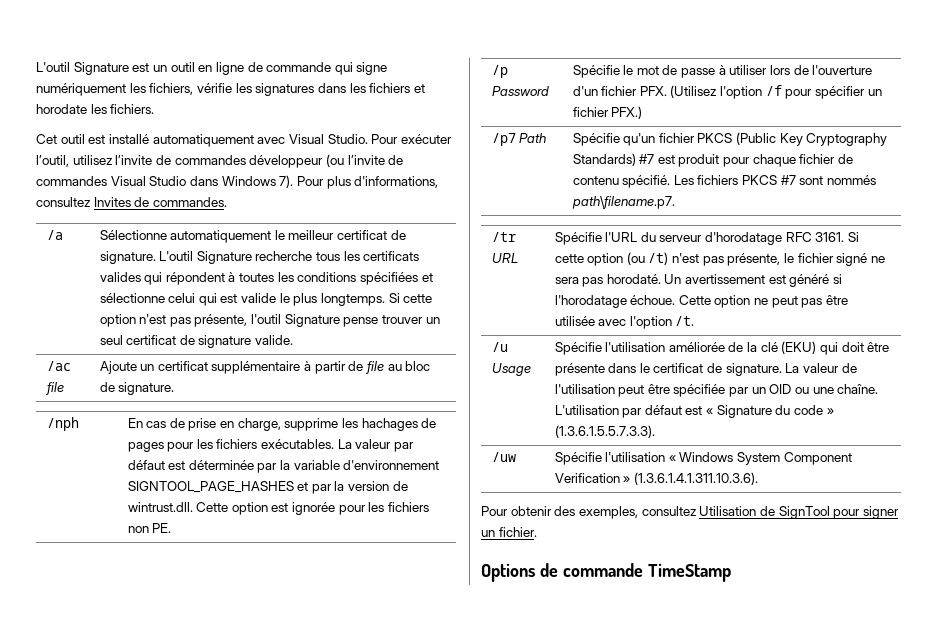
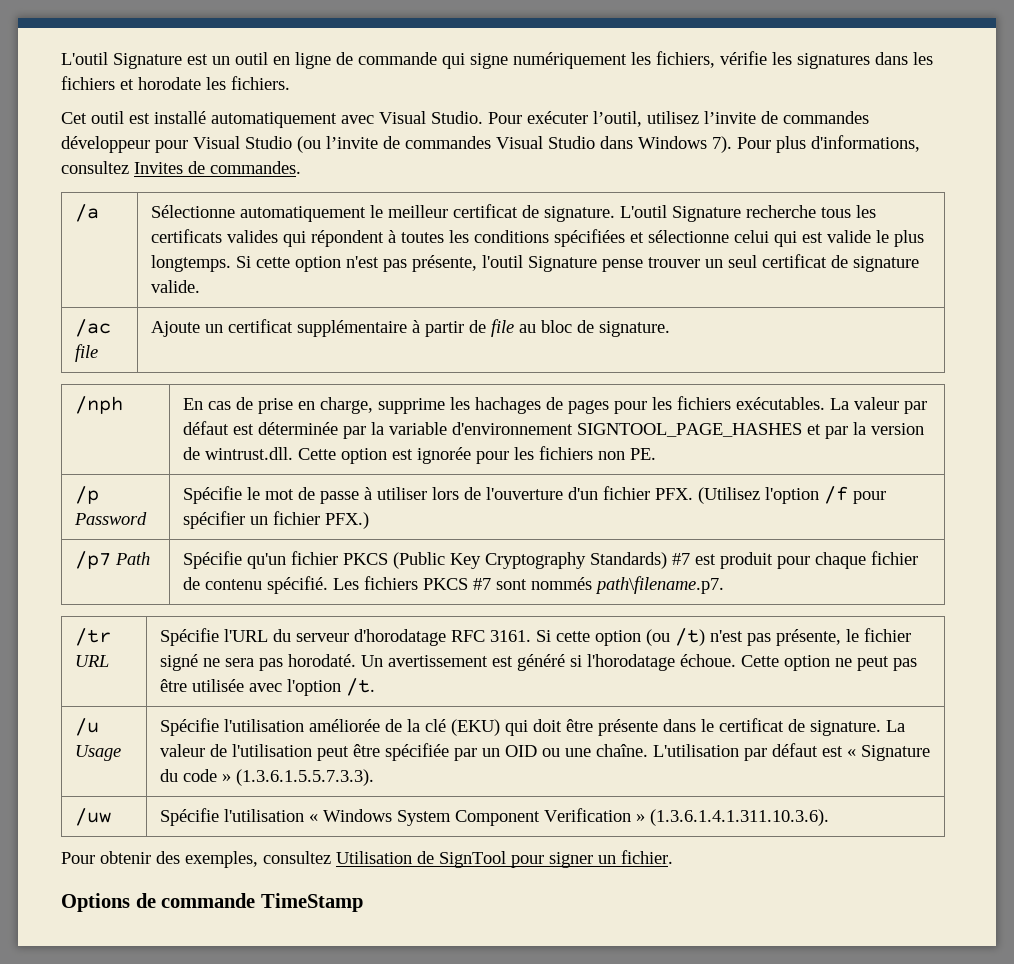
- Pour exécuter l’outil, utilisez l’invite de commandes développeur (ou l’invite de commandes Visual Studio dans Windows 7).
+ Pour exécuter l’outil, utilisez l’invite de commandes développeur pour Visual Studio (ou l’invite de commandes Visual Studio dans Windows 7).

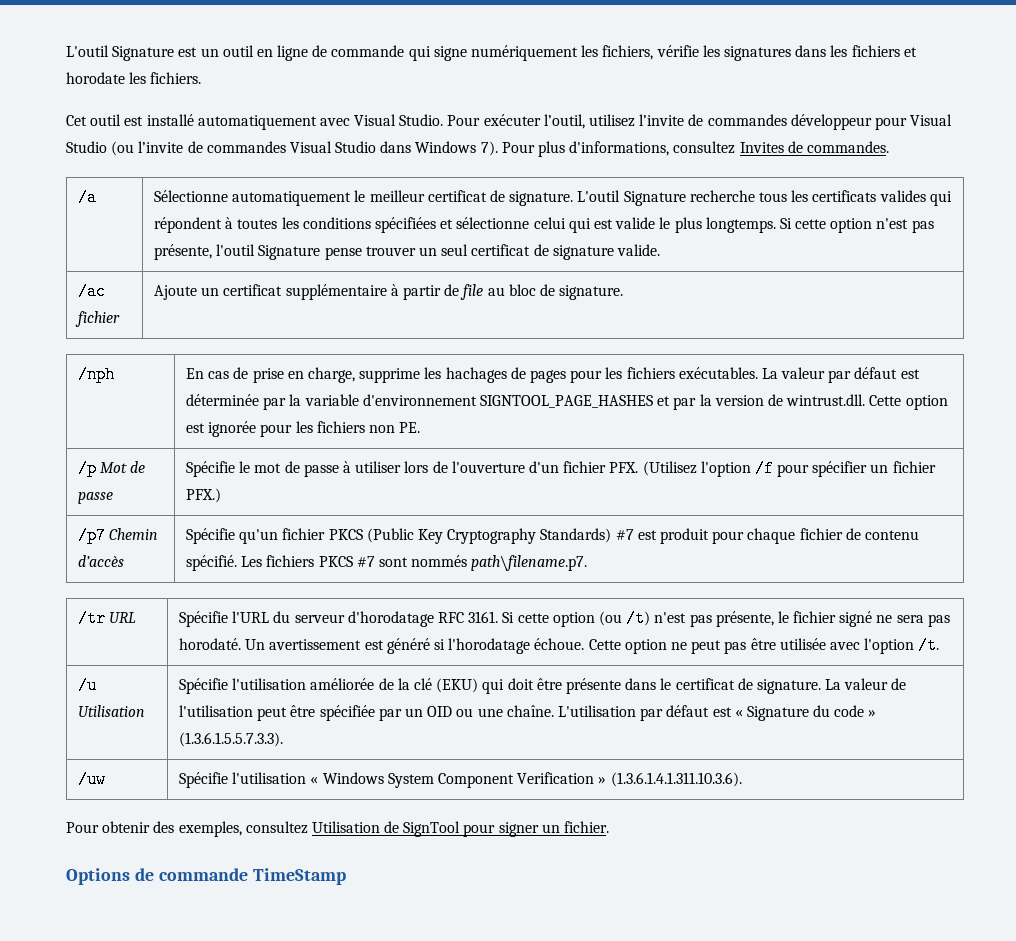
- /ac file | Ajoute un certificat supplémentaire à partir de file au bloc de signature.
+ /ac fichier | Ajoute un certificat supplémentaire à partir de file au bloc de signature.
- /p Password | Spécifie le mot de passe à utiliser lors de l'ouverture d'un fichier PFX. (Utilisez l'option /f pour spécifier un fichier PFX.)
+ /p Mot de passe | Spécifie le mot de passe à utiliser lors de l'ouverture d'un fichier PFX. (Utilisez l'option /f pour spécifier un fichier PFX.)
- /p7 Path | Spécifie qu'un fichier PKCS (Public Key Cryptography Standards) #7 est produit pour chaque fichier de contenu spécifié. Les fichiers PKCS #7 sont nommés path\filename.p7.
+ /p7 Chemin d’accès | Spécifie qu'un fichier PKCS (Public Key Cryptography Standards) #7 est produit pour chaque fichier de contenu spécifié. Les fichiers PKCS #7 sont nommés path\filename.p7.
- /u Usage
+ /u Utilisation

